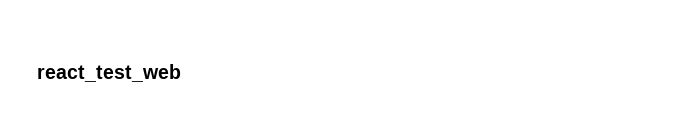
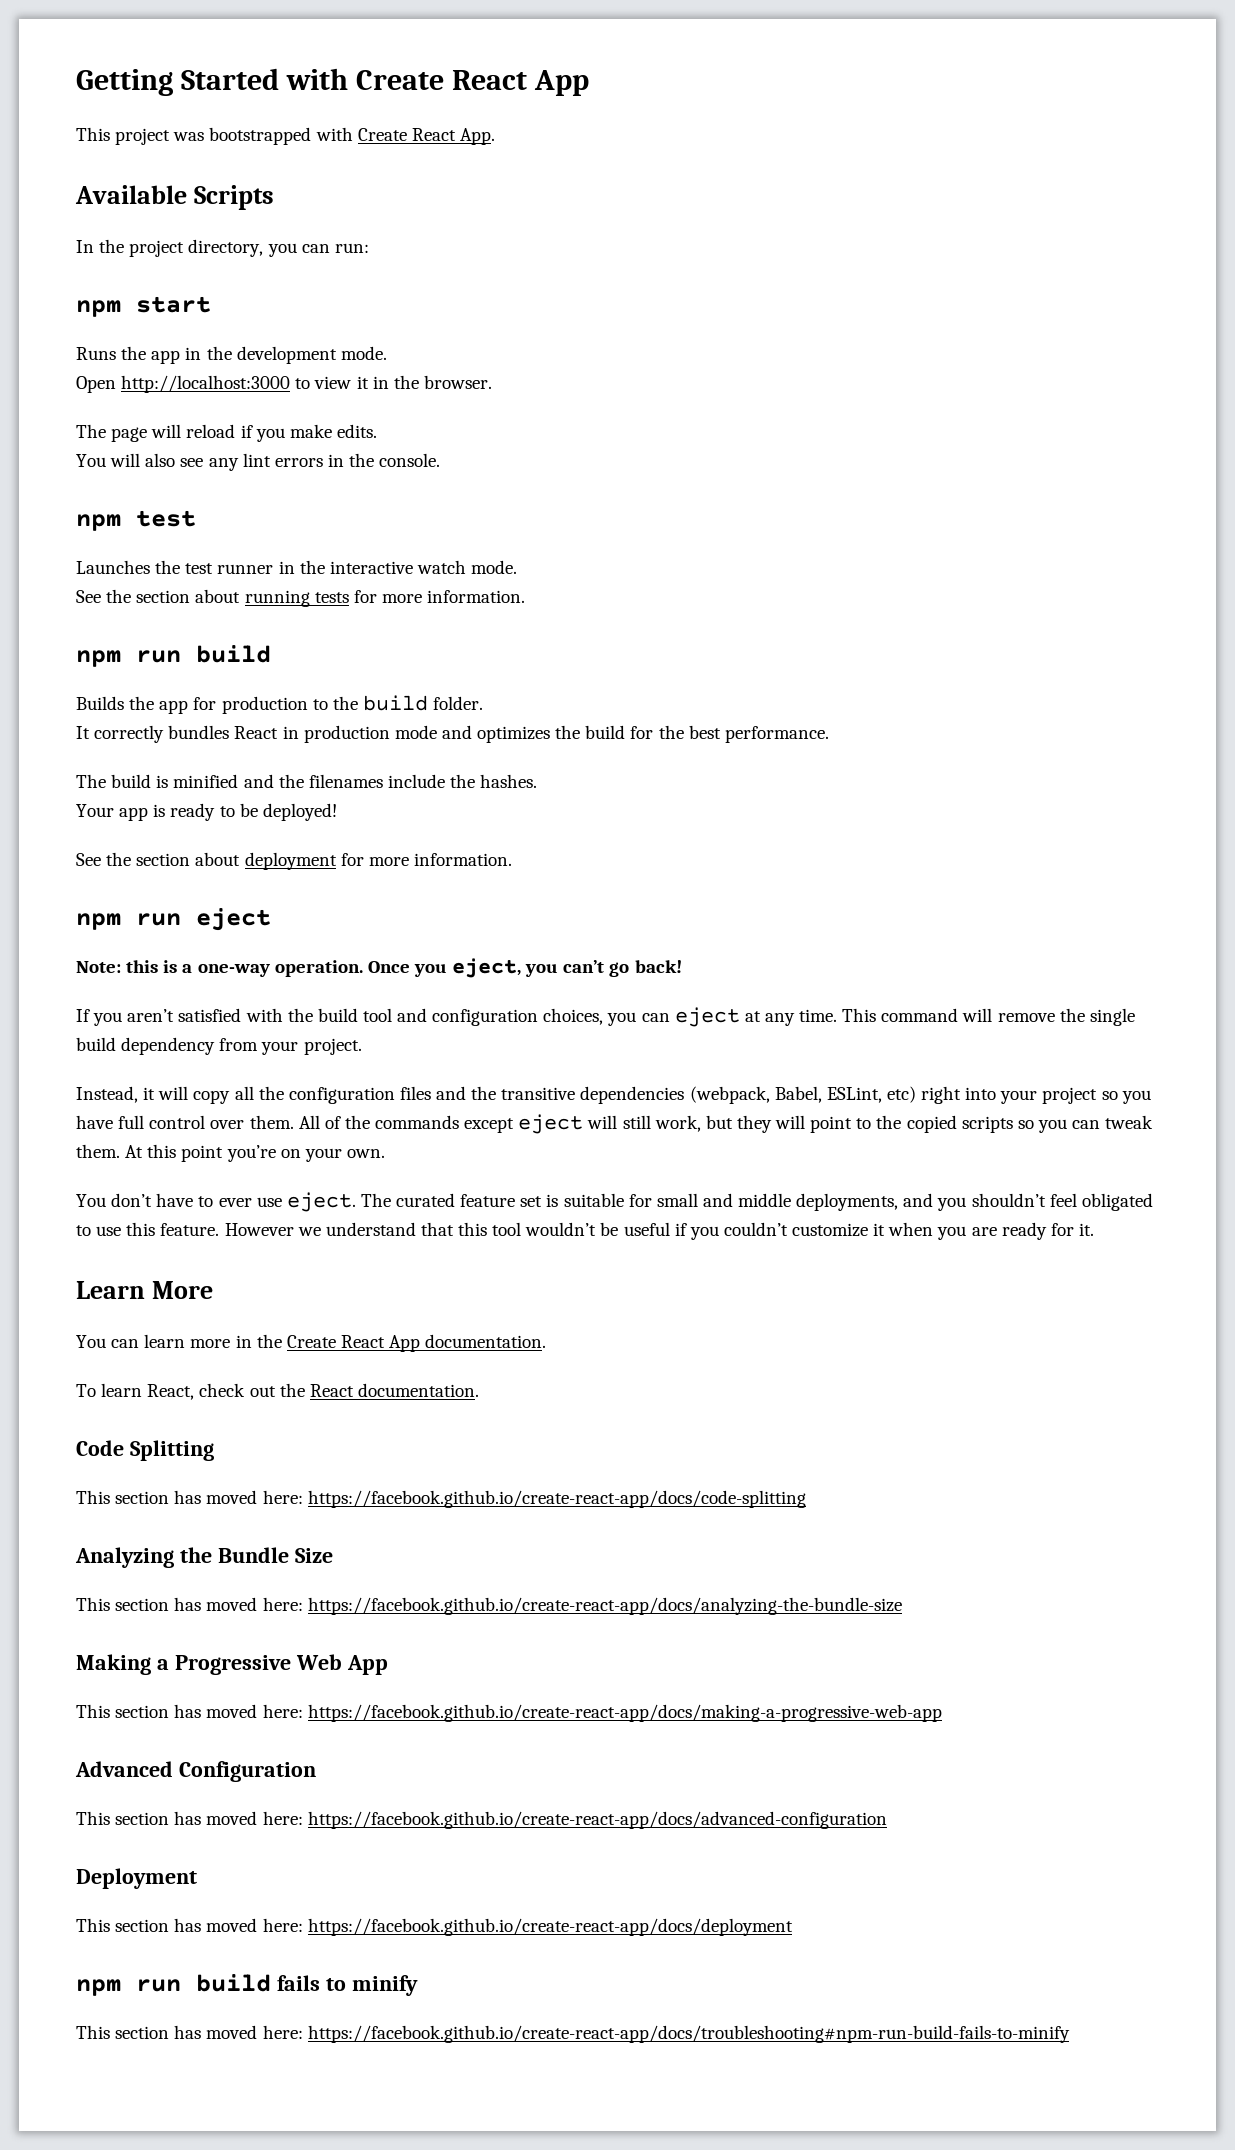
- react_test_web
+ Getting Started with Create React App
+ This project was bootstrapped with Create React App.
+ Available Scripts
+ In the project directory, you can run:
+ npm start
+ Runs the app in the development mode.
+ Open http://localhost:3000 to view it in the browser.
+ The page will reload if you make edits.
+ You will also see any lint errors in the console.
+ npm test
+ Launches the test runner in the interactive watch mode.
+ See the section about running tests for more information.
+ npm run build
+ Builds the app for production to the build folder.
+ It correctly bundles React in production mode and optimizes the build for the best performance.
+ The build is minified and the filenames include the hashes.
+ Your app is ready to be deployed!
+ See the section about deployment for more information.
+ npm run eject
+ Note: this is a one-way operation. Once you eject, you can’t go back!
+ If you aren’t satisfied with the build tool and configuration choices, you can eject at any time. This command will remove the single build dependency from your project.
+ Instead, it will copy all the configuration files and the transitive dependencies (webpack, Babel, ESLint, etc) right into your project so you have full control over them. All of the commands except eject will still work, but they will point to the copied scripts so you can tweak them. At this point you’re on your own.
+ You don’t have to ever use eject. The curated feature set is suitable for small and middle deployments, and you shouldn’t feel obligated to use this feature. However we understand that this tool wouldn’t be useful if you couldn’t customize it when you are ready for it.
+ Learn More
+ You can learn more in the Create React App documentation.
+ To learn React, check out the React documentation.
+ Code Splitting
+ This section has moved here: https://facebook.github.io/create-react-app/docs/code-splitting
+ Analyzing the Bundle Size
+ This section has moved here: https://facebook.github.io/create-react-app/docs/analyzing-the-bundle-size
+ Making a Progressive Web App
+ This section has moved here: https://facebook.github.io/create-react-app/docs/making-a-progressive-web-app
+ Advanced Configuration
+ This section has moved here: https://facebook.github.io/create-react-app/docs/advanced-configuration
+ Deployment
+ This section has moved here: https://facebook.github.io/create-react-app/docs/deployment
+ npm run build fails to minify
+ This section has moved here: https://facebook.github.io/create-react-app/docs/troubleshooting#npm-run-build-fails-to-minify

